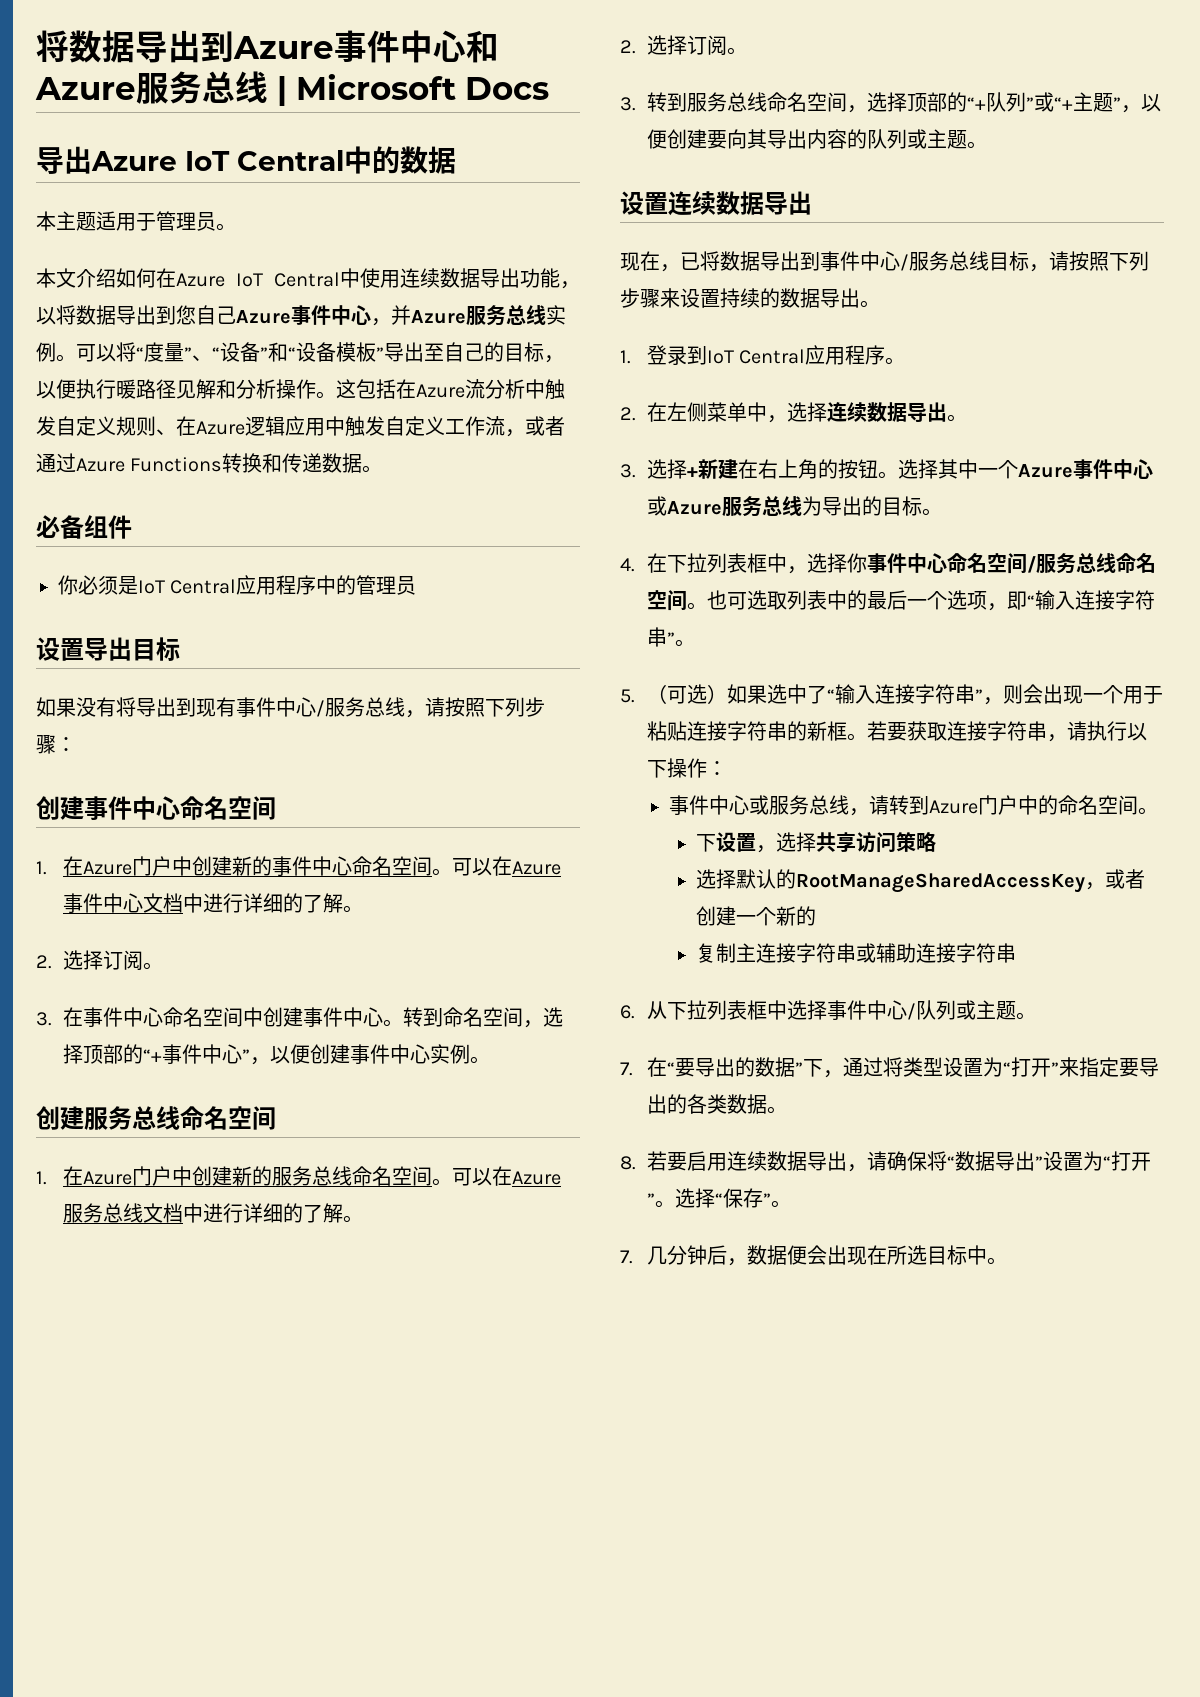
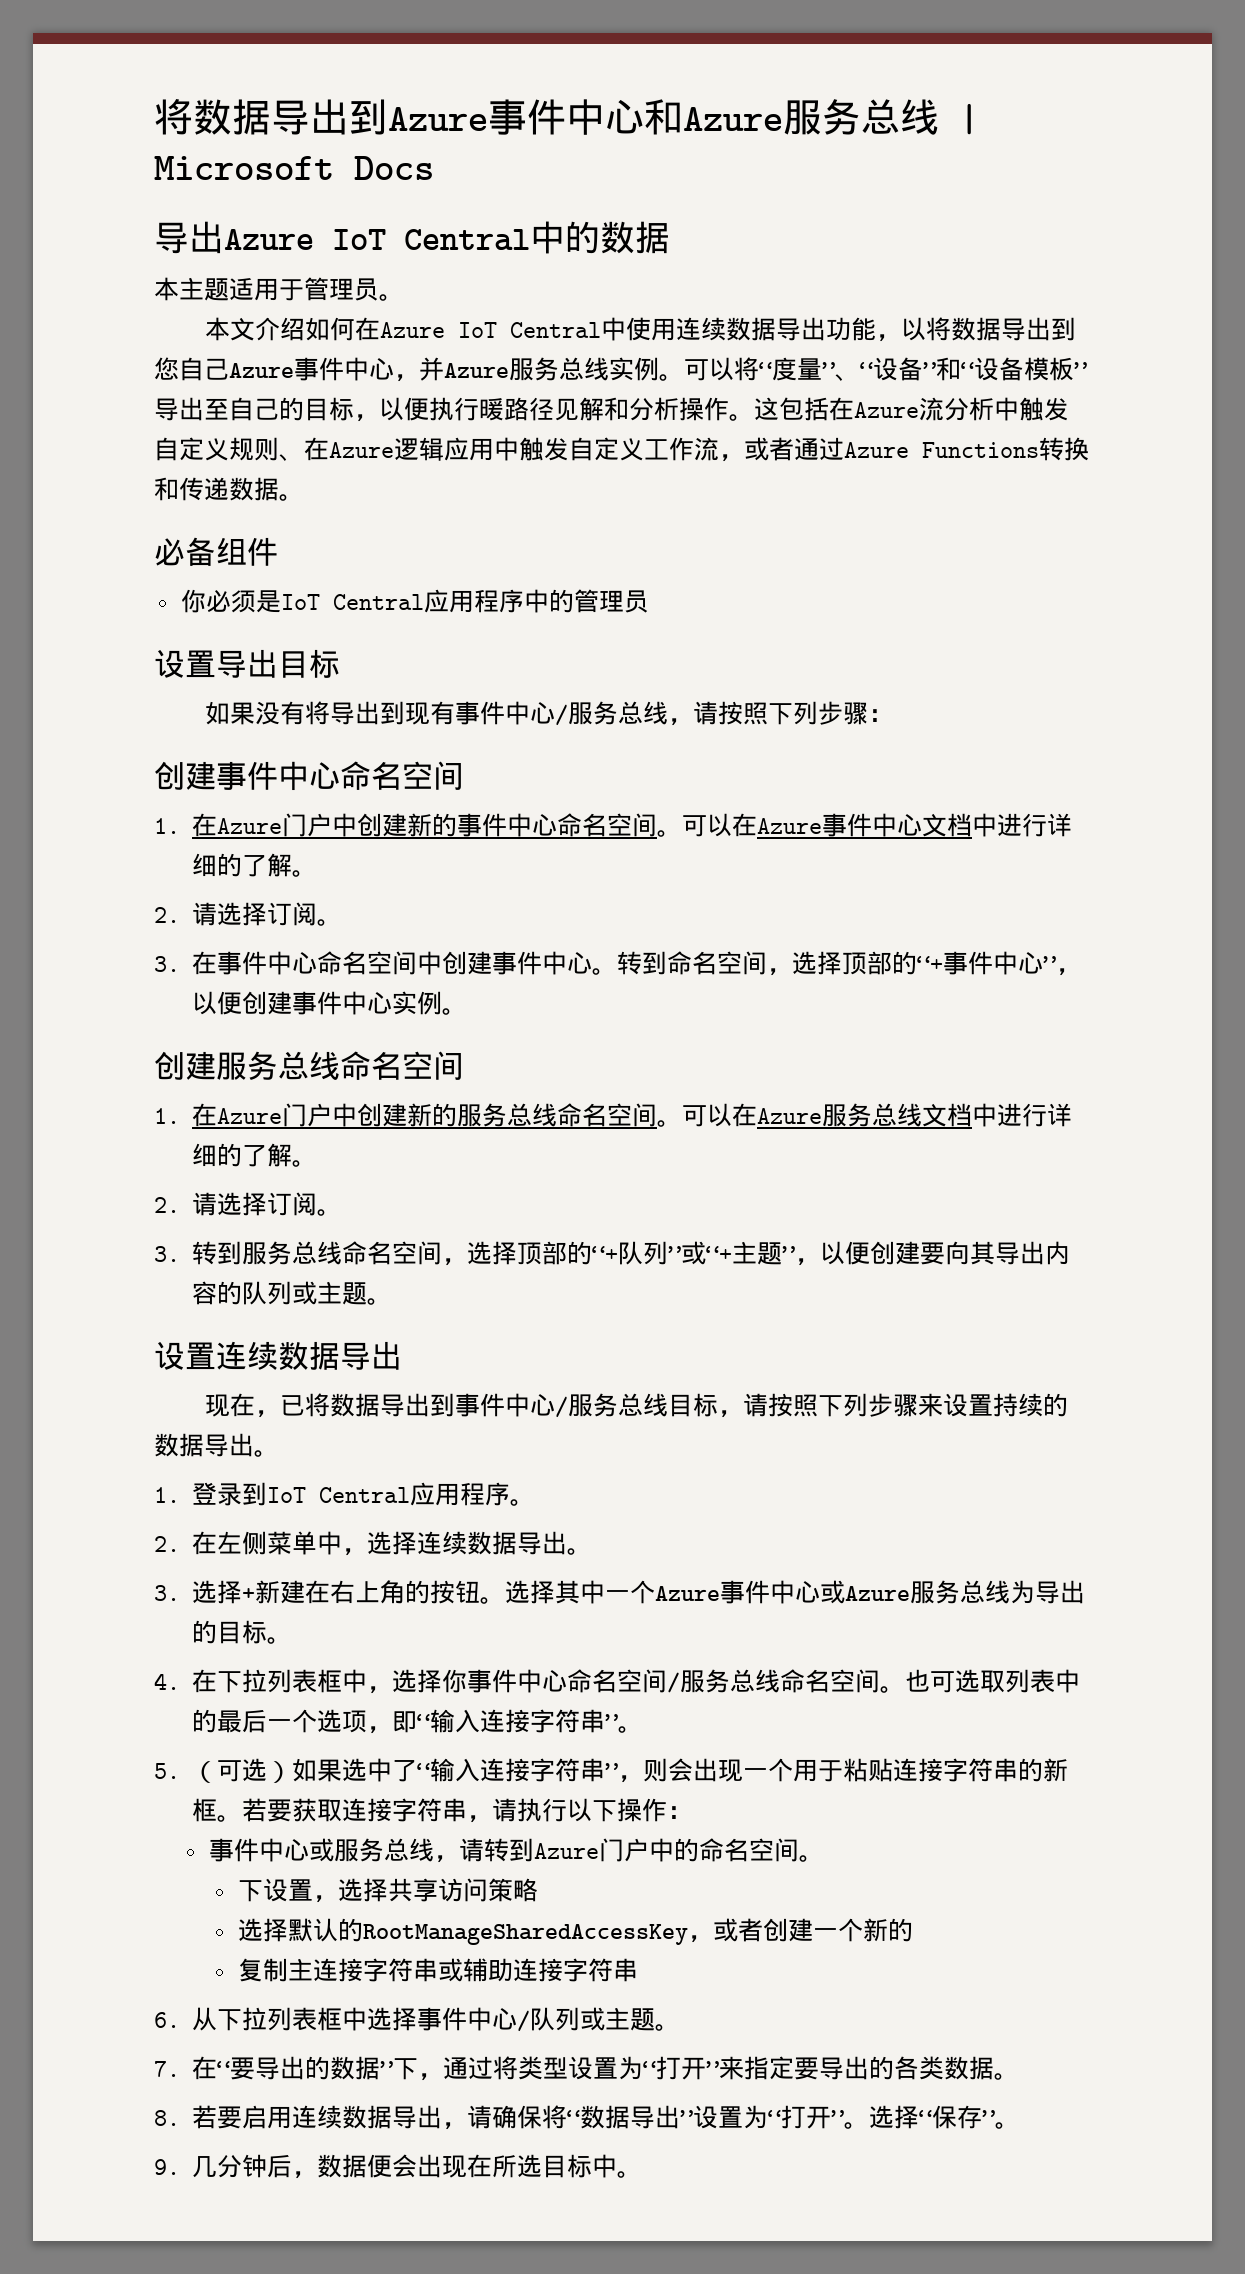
  可以在Azure事件中心文档中进行详细的了解。
- 2.选择订阅。
+ 2.请选择订阅。
  可以在Azure服务总线文档中进行详细的了解。
- 2.选择订阅。
+ 2.请选择订阅。
- 7.几分钟后，数据便会出现在所选目标中。
+ 9.几分钟后，数据便会出现在所选目标中。

